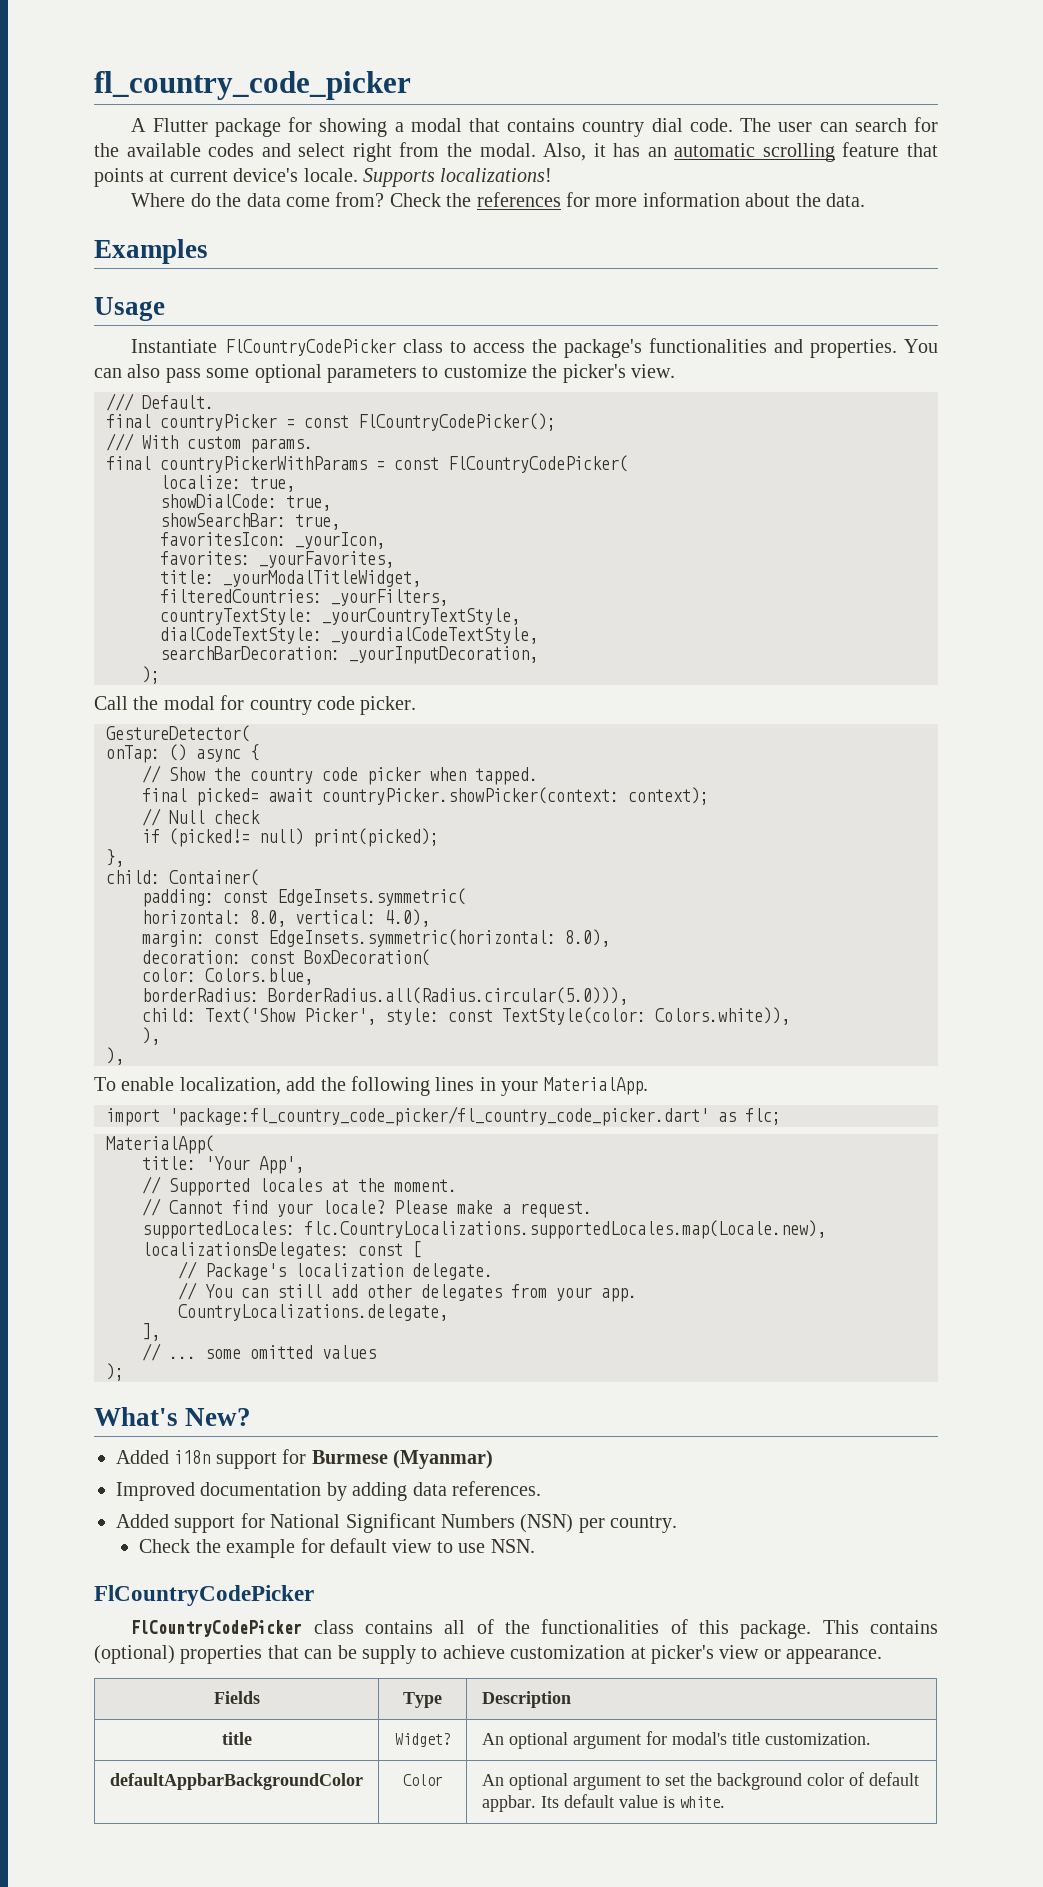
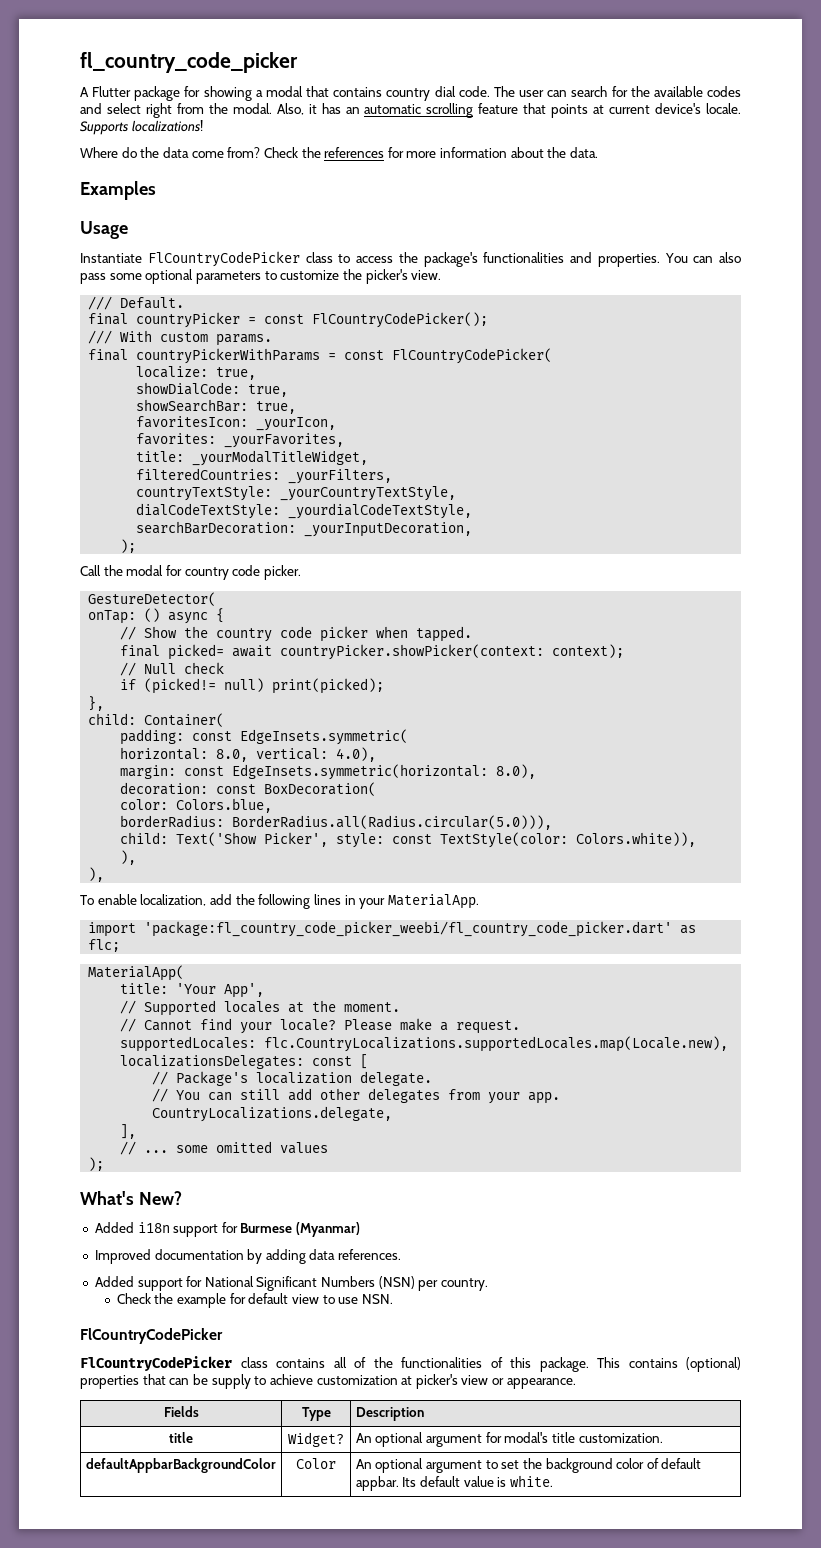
- import 'package:fl_country_code_picker/fl_country_code_picker.dart' as flc;
+ import 'package:fl_country_code_picker_weebi/fl_country_code_picker.dart' as flc;

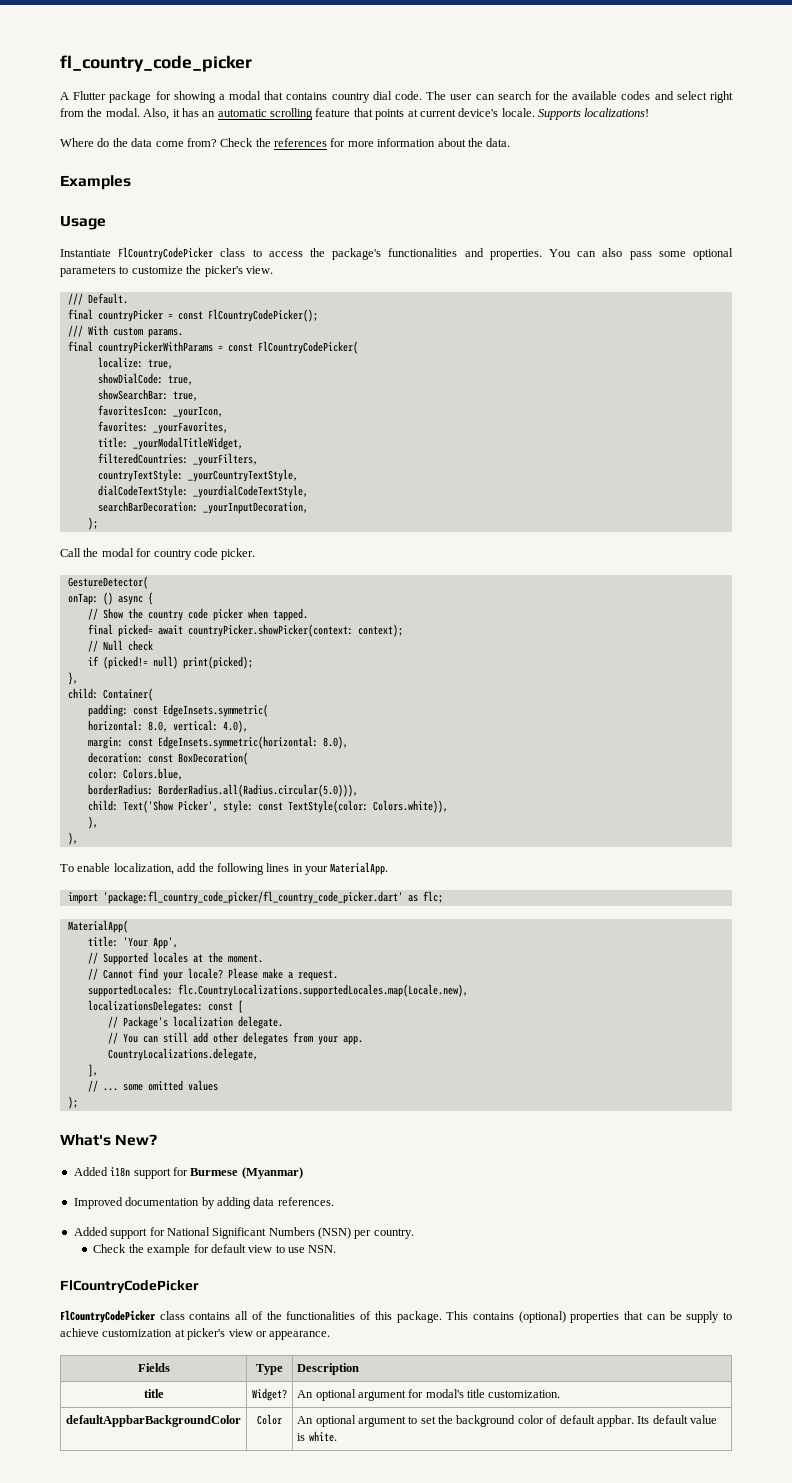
- import 'package:fl_country_code_picker_weebi/fl_country_code_picker.dart' as flc;
+ import 'package:fl_country_code_picker/fl_country_code_picker.dart' as flc;

